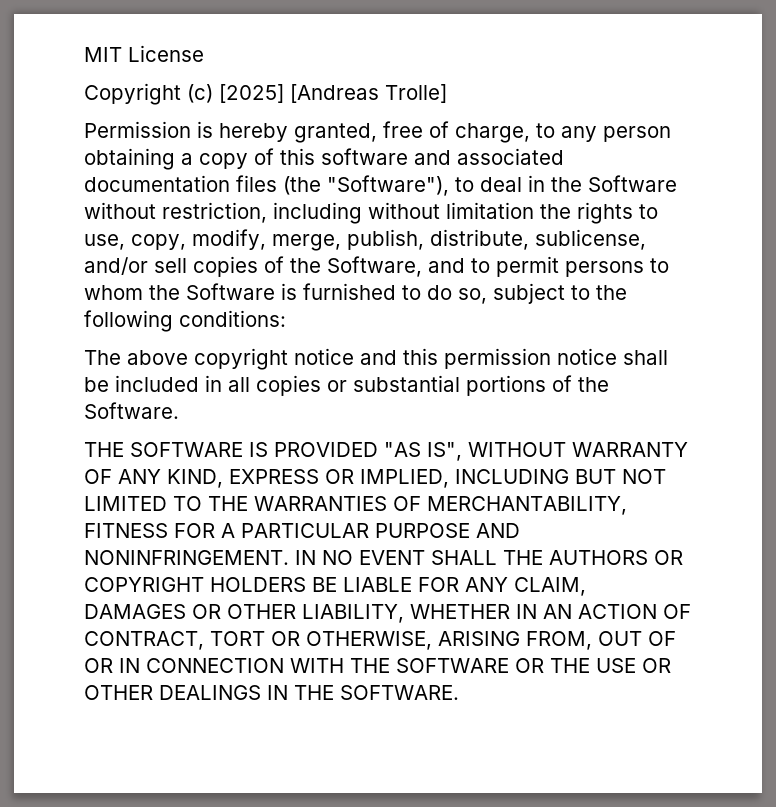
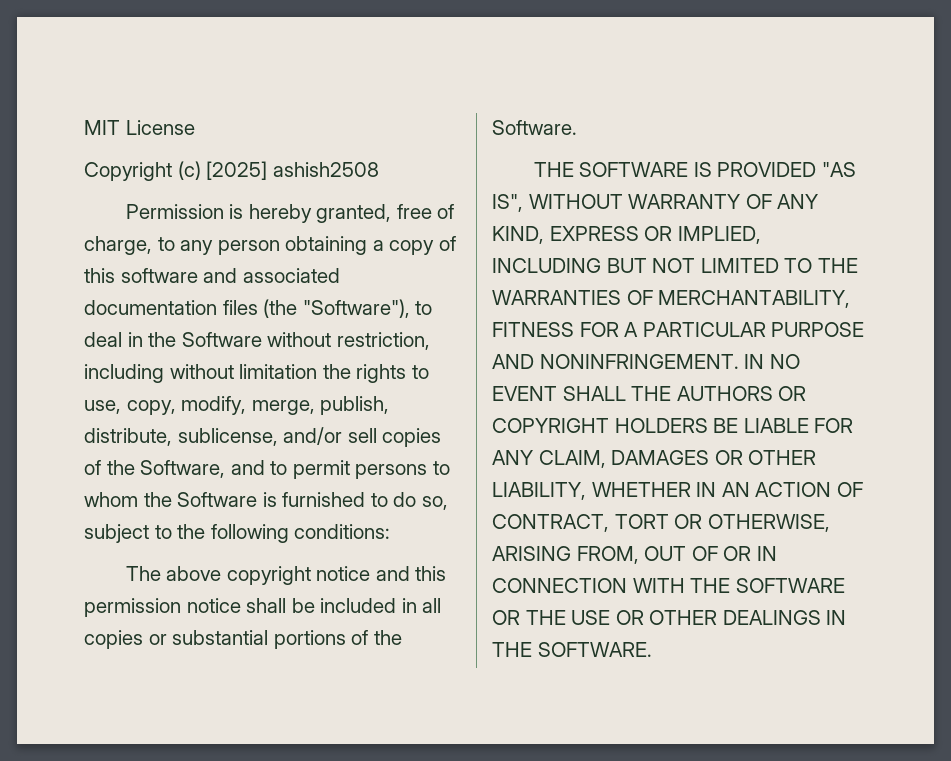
- Copyright (c) [2025] [Andreas Trolle]
+ Copyright (c) [2025] ashish2508

